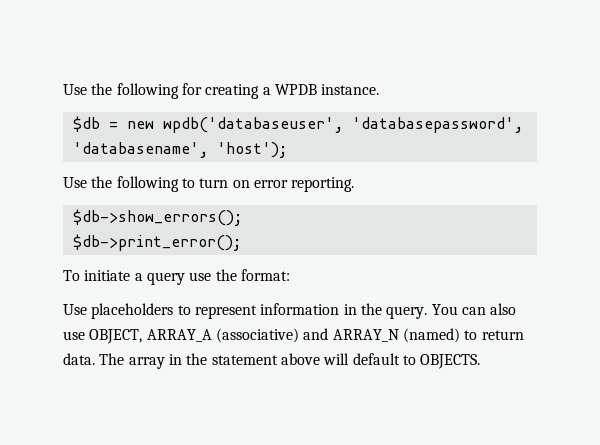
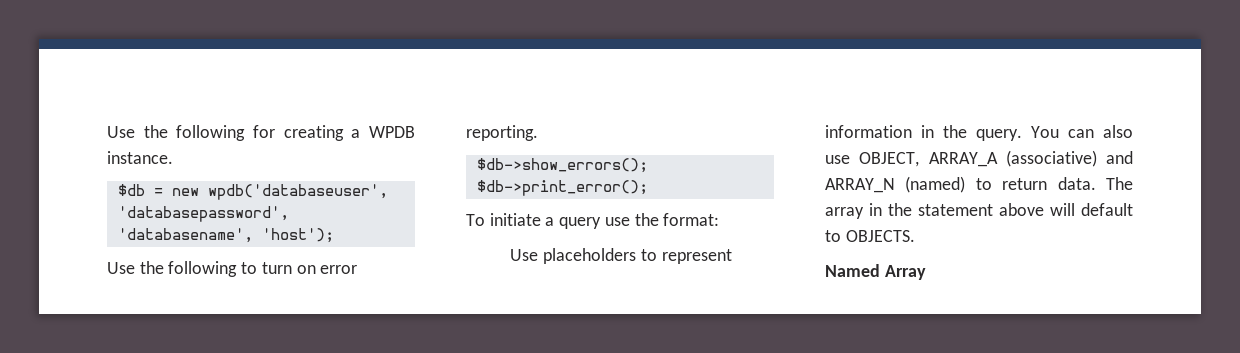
+ Named Array

